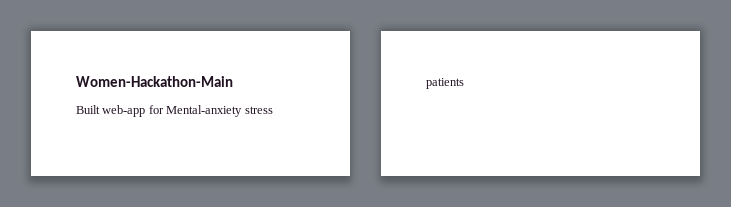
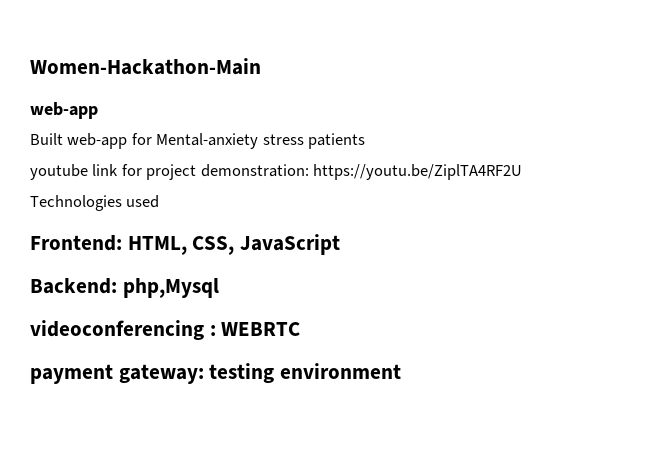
  Women-Hackathon-Main
+ web-app
+ youtube link for project demonstration: https://youtu.be/ZiplTA4RF2U
+ Technologies used
+ Frontend: HTML, CSS, JavaScript
+ Backend: php,Mysql
+ videoconferencing : WEBRTC
+ payment gateway: testing environment

